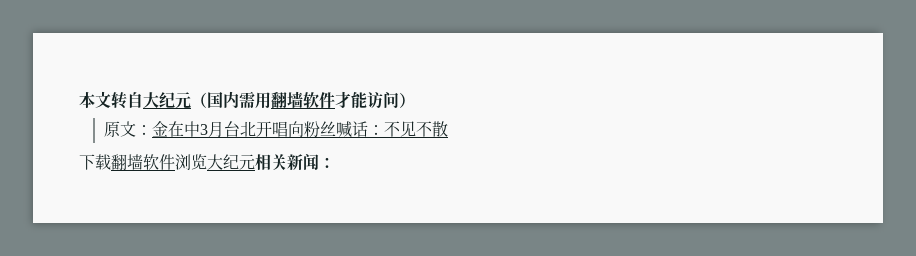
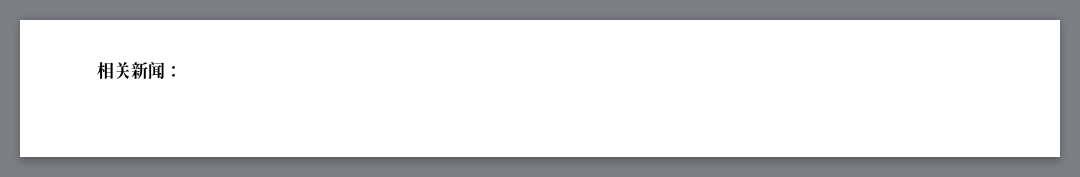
- 本文转自大纪元（国内需用翻墙软件才能访问）
- 原文：金在中3月台北开唱向粉丝喊话：不见不散
- 下载翻墙软件浏览大纪元相关新闻：
+ 相关新闻：

